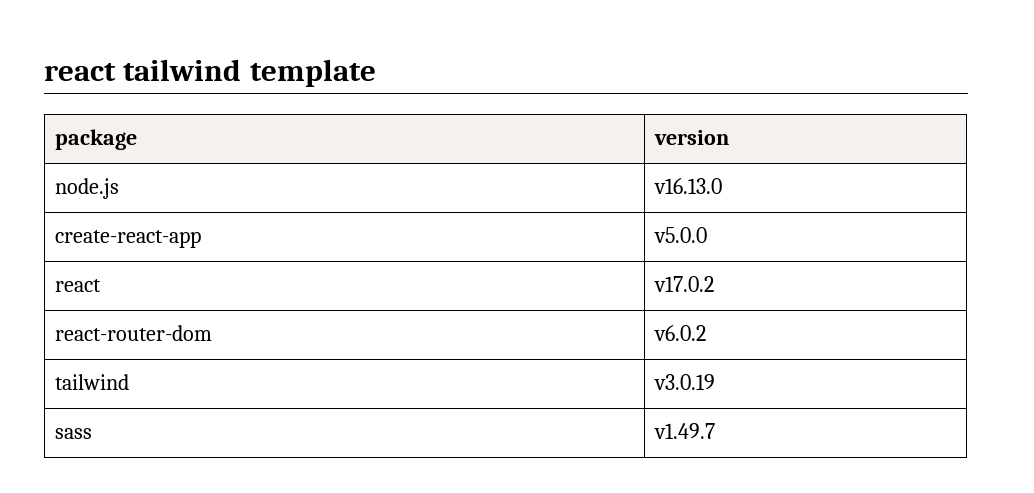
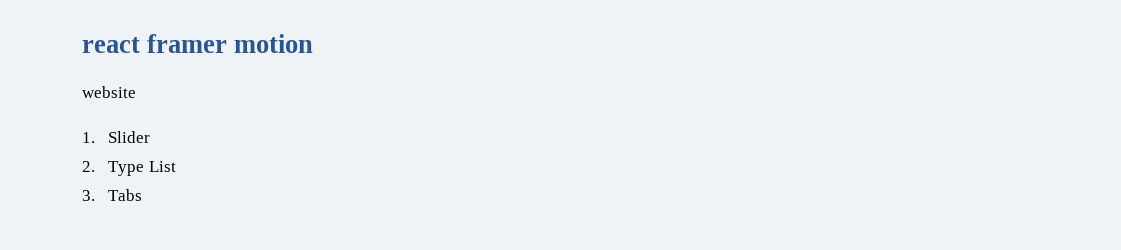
- react tailwind template
- package | version
- node.js | v16.13.0
- create-react-app | v5.0.0
- react | v17.0.2
- react-router-dom | v6.0.2
- tailwind | v3.0.19
- sass | v1.49.7
+ react framer motion
+ website
+ 1. Slider
+ 2. Type List
+ 3. Tabs

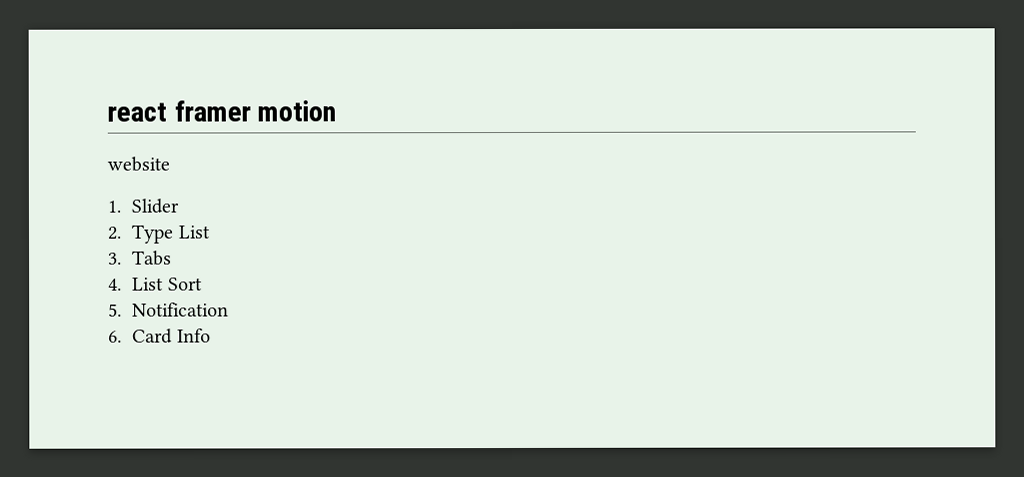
+ 4. List Sort
+ 5. Notification
+ 6. Card Info

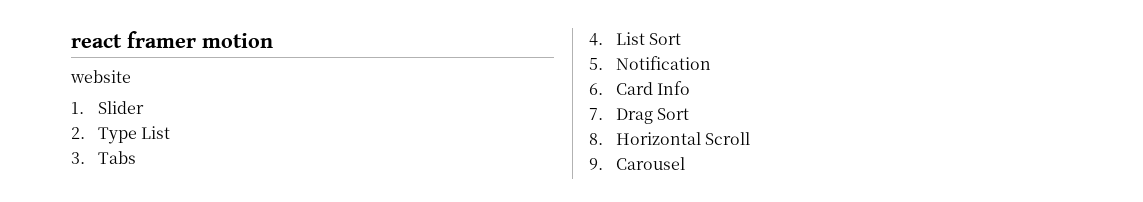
+ 7. Drag Sort
+ 8. Horizontal Scroll
+ 9. Carousel

